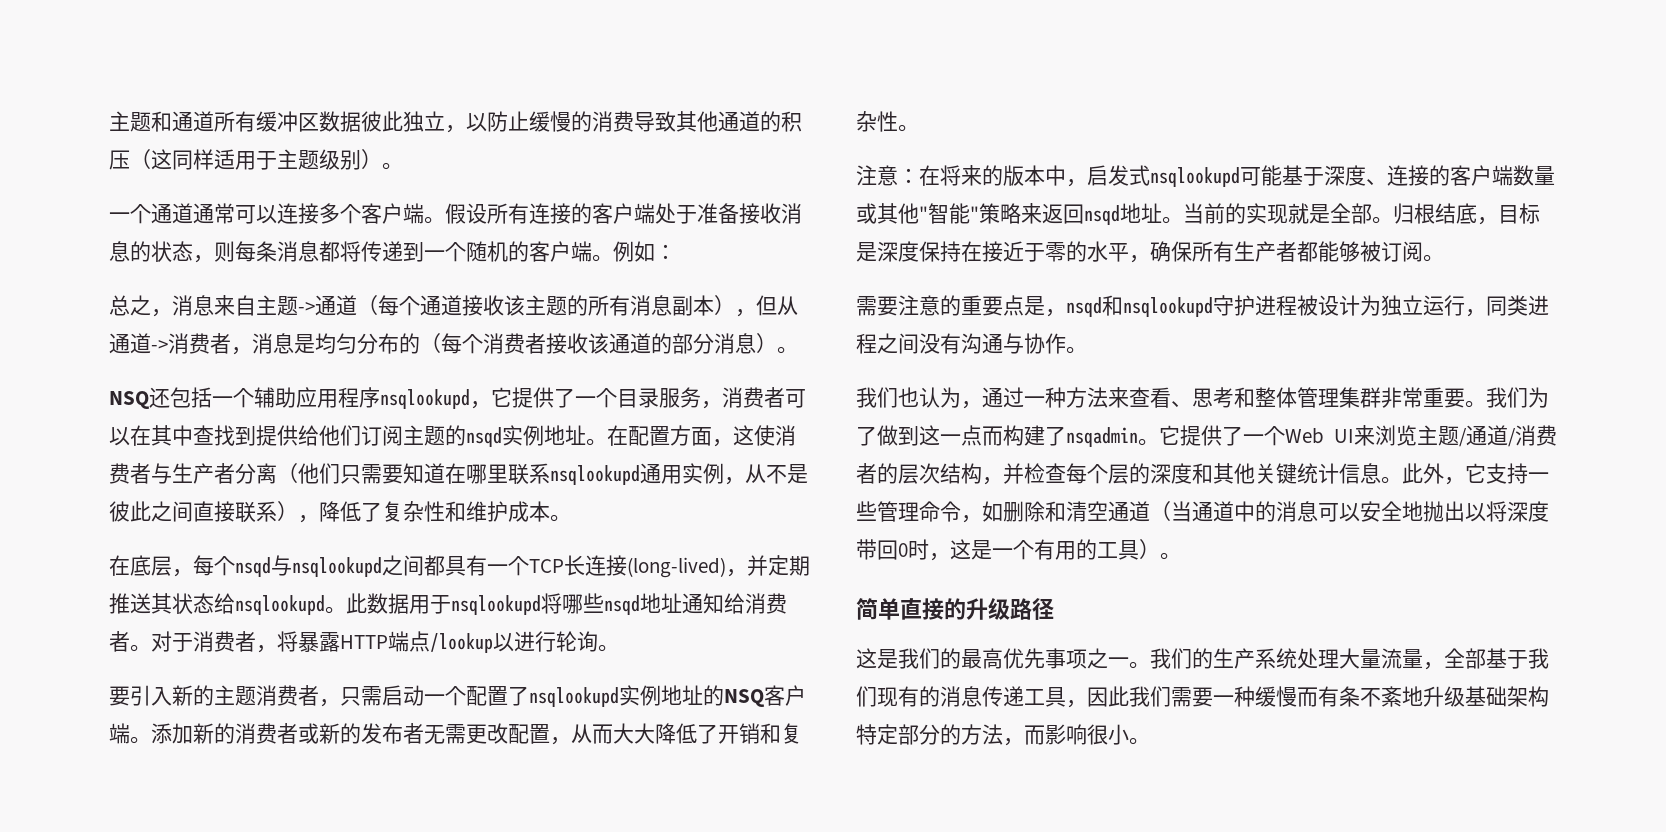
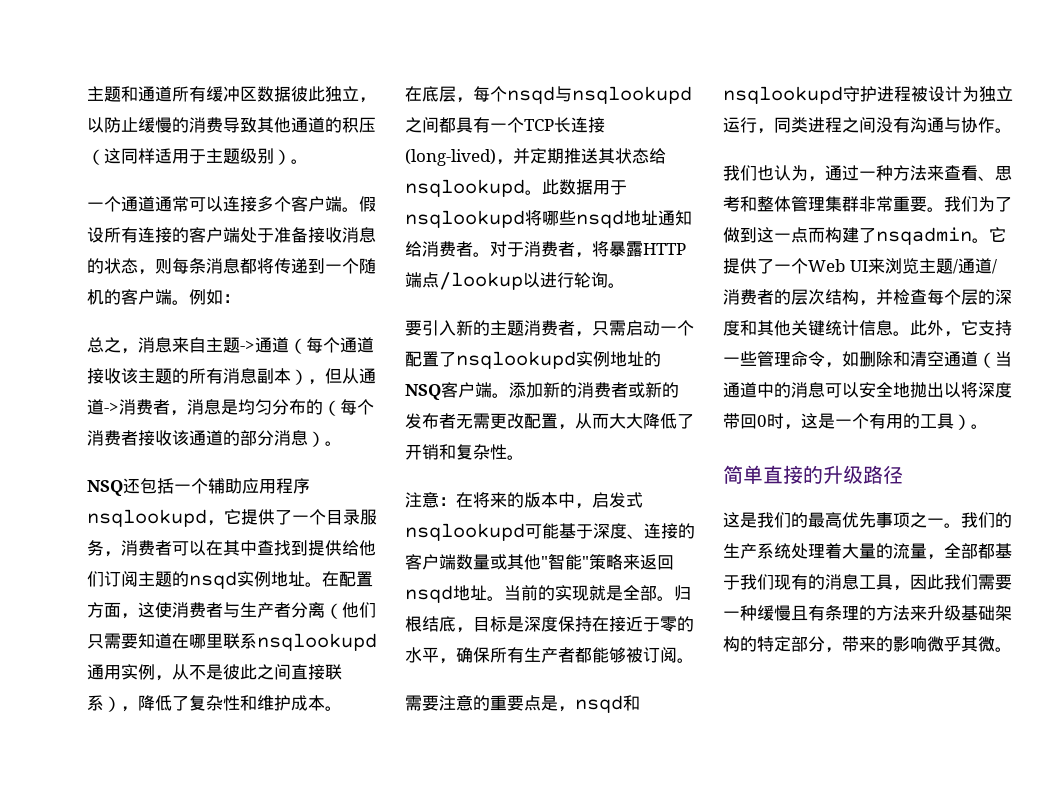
- 我们的生产系统处理大量流量，全部基于我们现有的消息传递工具，因此我们需要一种缓慢而有条不紊地升级基础架构特定部分的方法，而影响很小。
+ 我们的生产系统处理着大量的流量，全部都基于我们现有的消息工具，因此我们需要一种缓慢且有条理的方法来升级基础架构的特定部分，带来的影响微乎其微。

